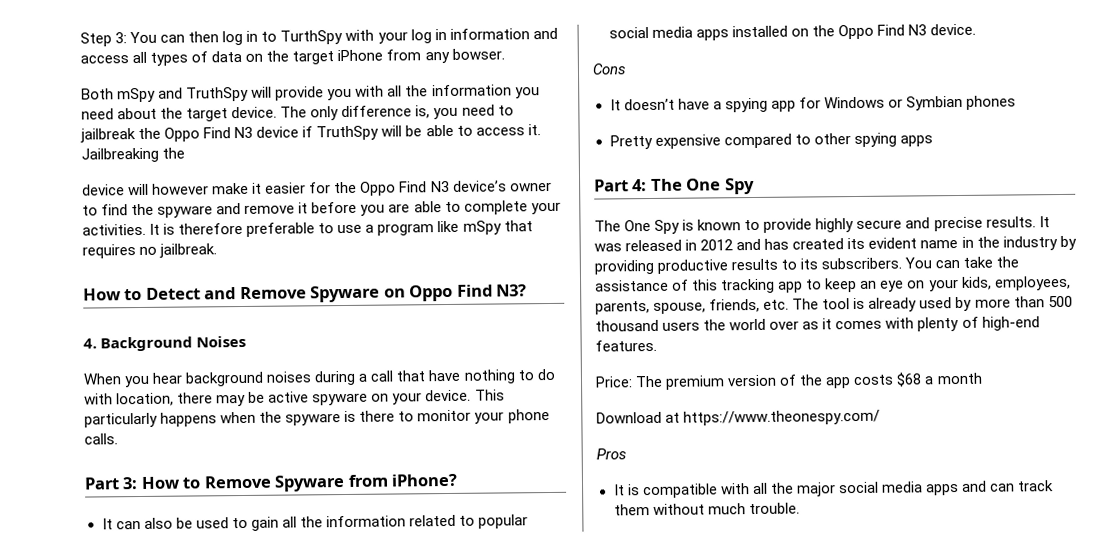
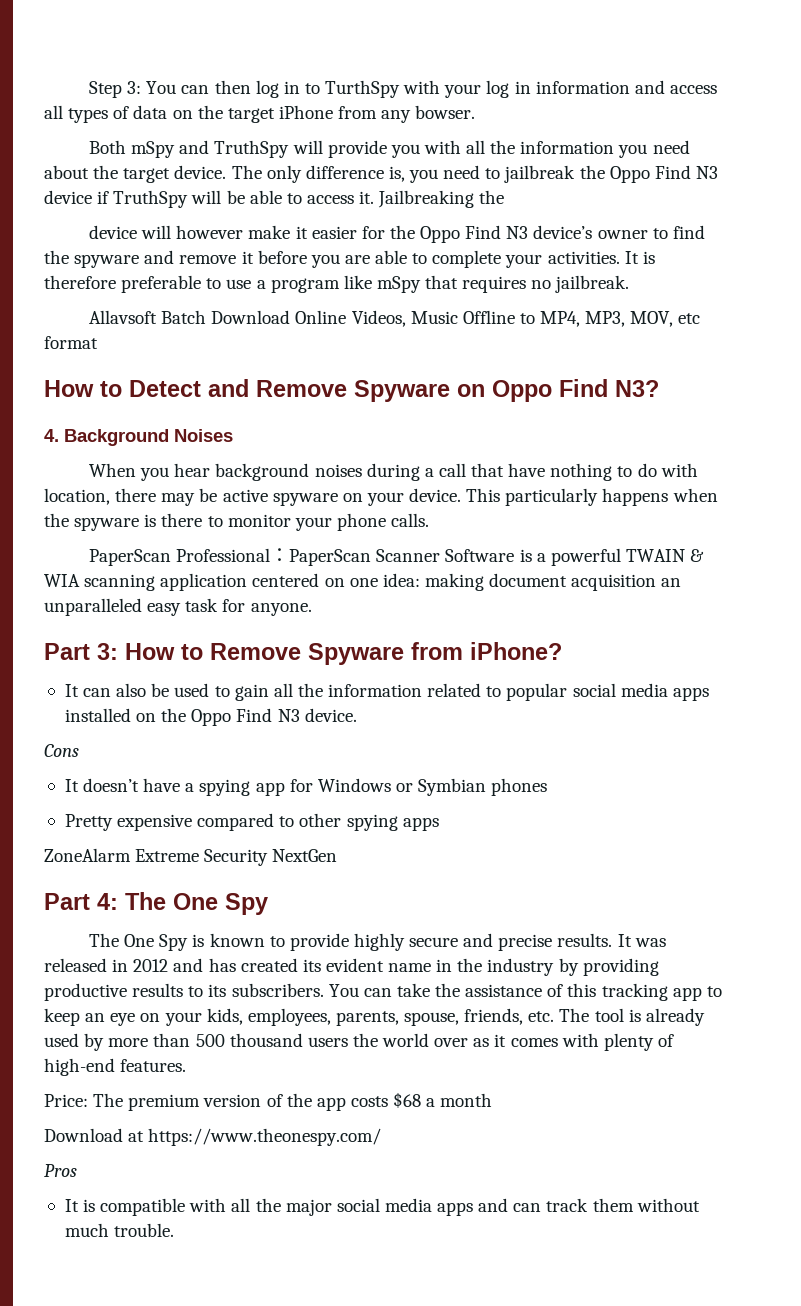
+ Allavsoft Batch Download Online Videos, Music Offline to MP4, MP3, MOV, etc format
+ PaperScan Professional：PaperScan Scanner Software is a powerful TWAIN & WIA scanning application centered on one idea: making document acquisition an unparalleled easy task for anyone.
+ ZoneAlarm Extreme Security NextGen

